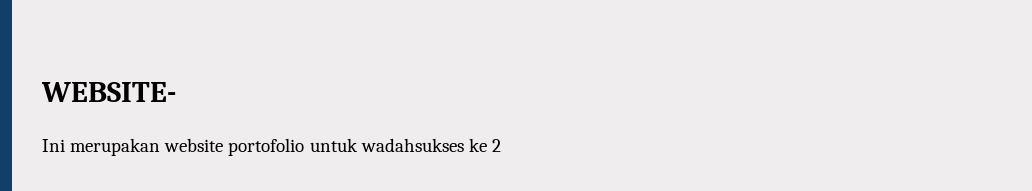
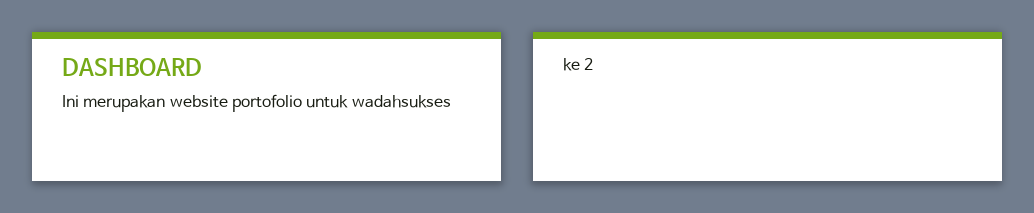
- WEBSITE-
+ DASHBOARD

